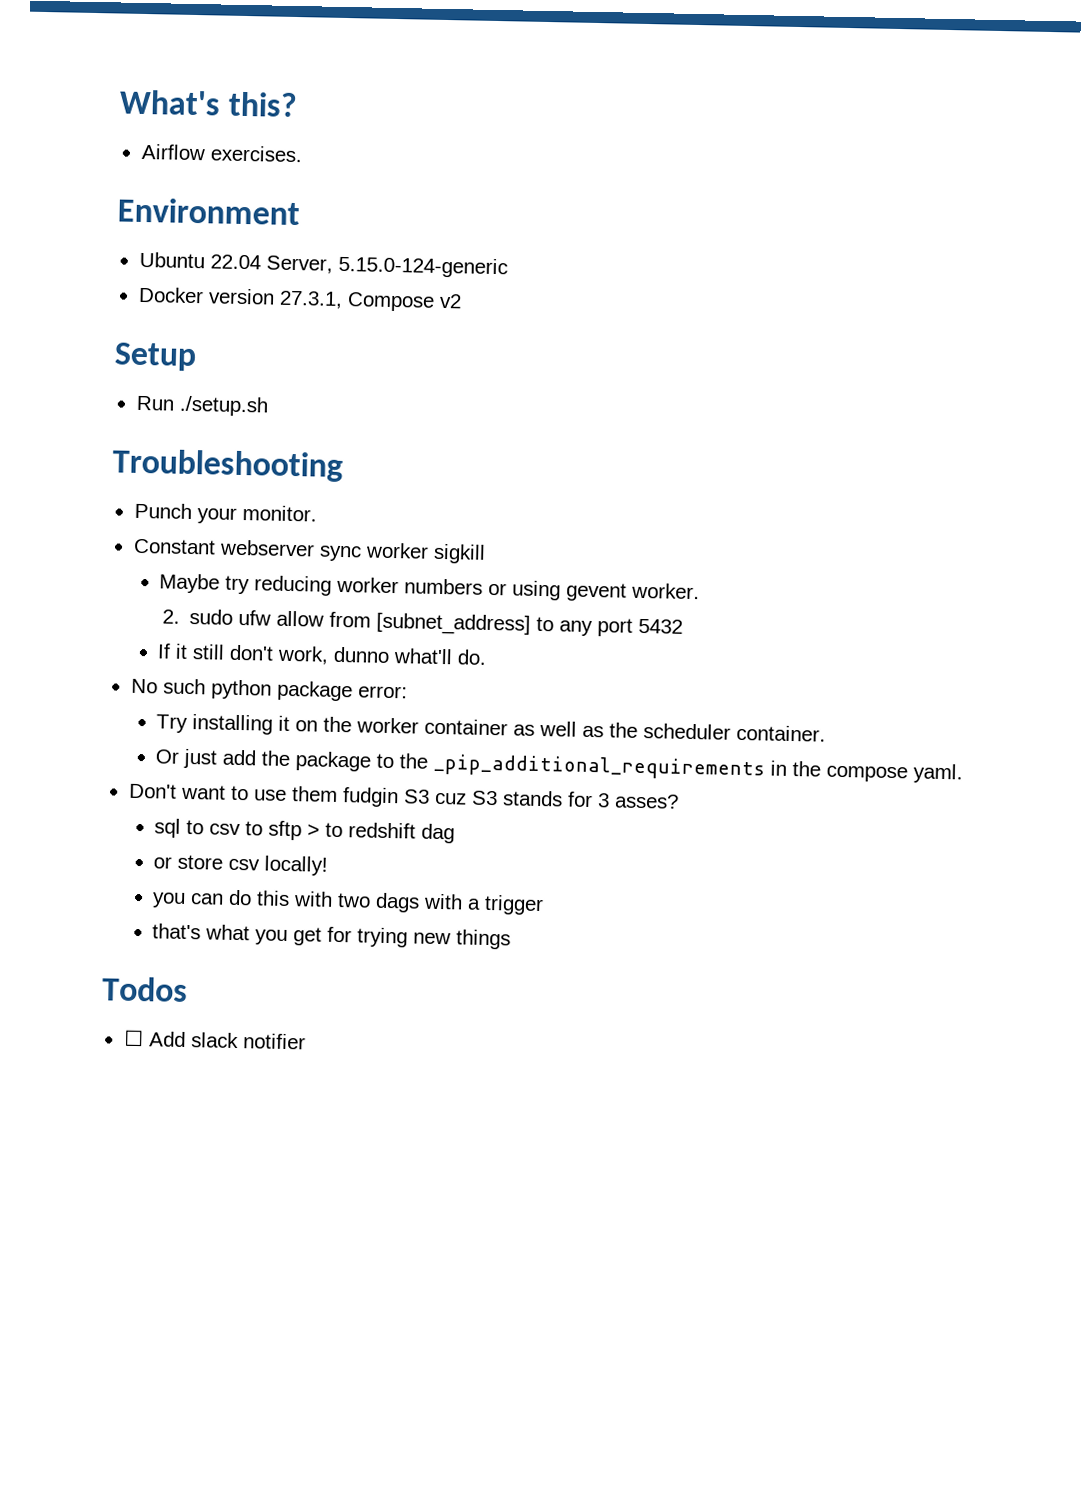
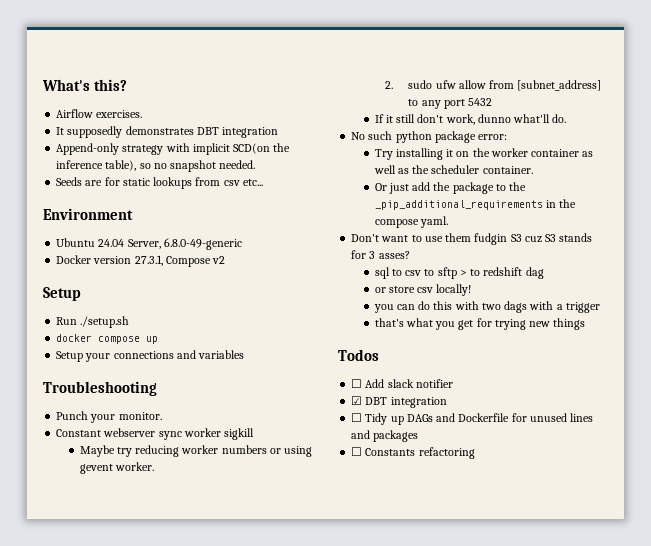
+ It supposedly demonstrates DBT integration
+ Append-only strategy with implicit SCD(on the inference table), so no snapshot needed.
+ Seeds are for static lookups from csv etc...
- Ubuntu 22.04 Server, 5.15.0-124-generic
+ Ubuntu 24.04 Server, 6.8.0-49-generic
+ docker compose up
+ Setup your connections and variables
+ ☑ DBT integration
+ ☐ Tidy up DAGs and Dockerfile for unused lines and packages
+ ☐ Constants refactoring

